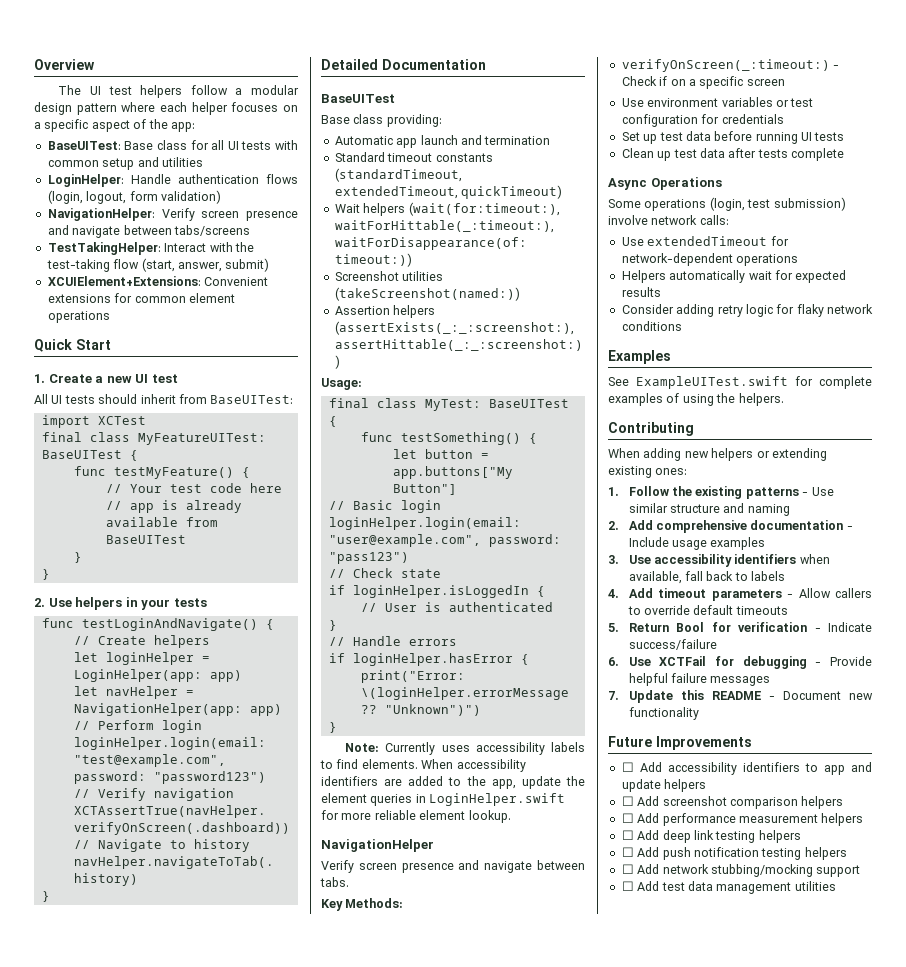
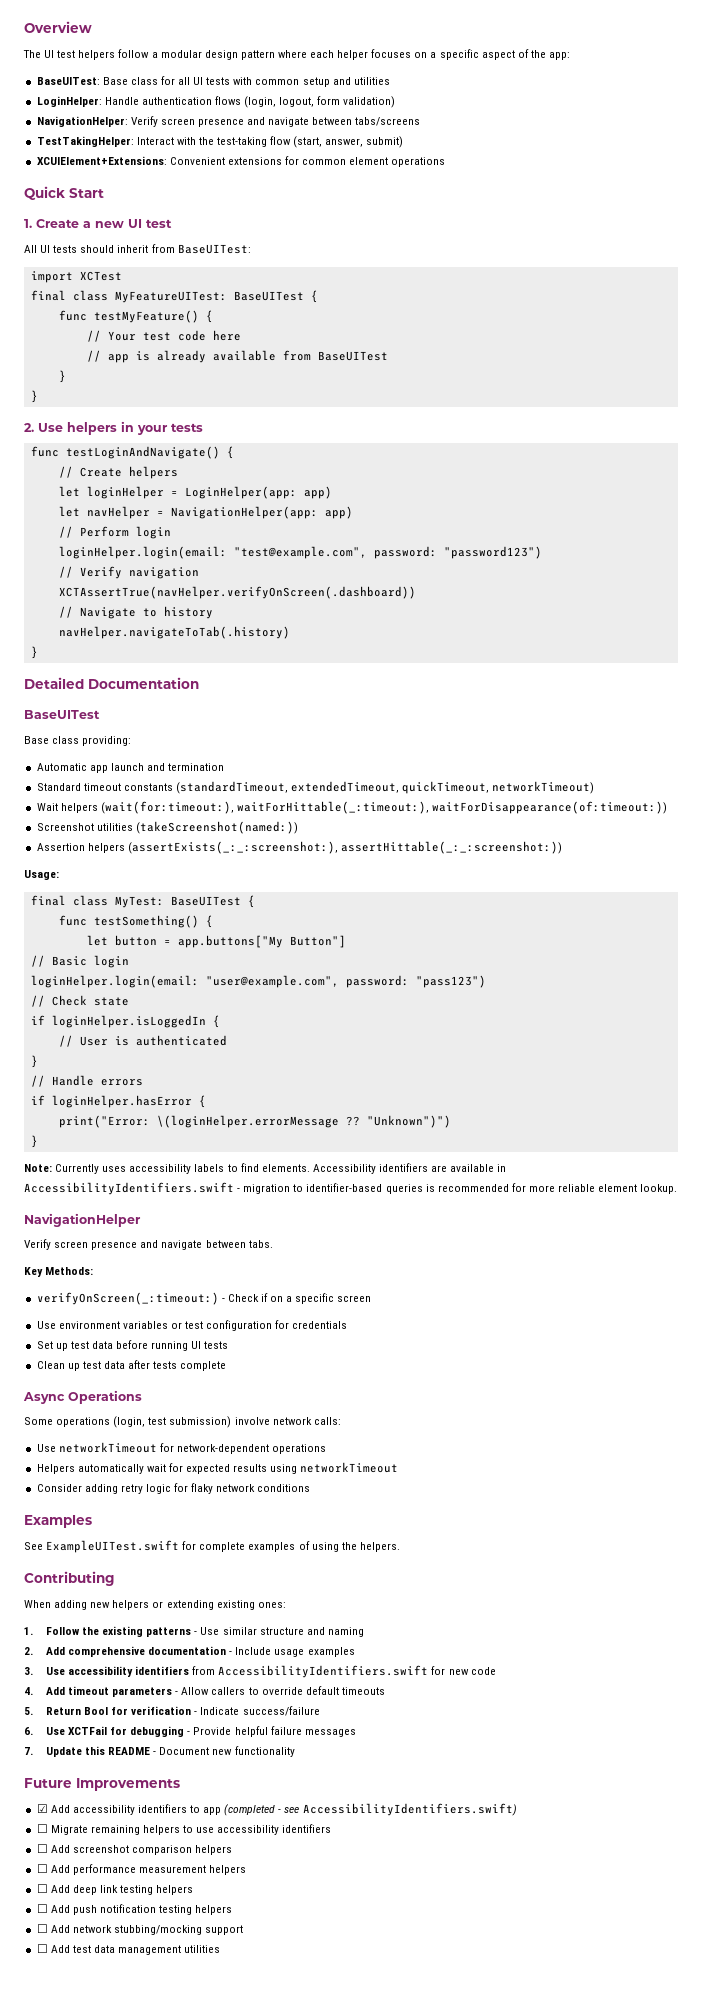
- Standard timeout constants (standardTimeout, extendedTimeout, quickTimeout)
+ Standard timeout constants (standardTimeout, extendedTimeout, quickTimeout, networkTimeout)
- When accessibility identifiers are added to the app, update the element queries in LoginHelper.swift for more reliable element lookup.
+ Accessibility identifiers are available in AccessibilityIdentifiers.swift - migration to identifier-based queries is recommended for more reliable element lookup.
- Use extendedTimeout for network-dependent operations
+ Use networkTimeout for network-dependent operations
- Helpers automatically wait for expected results
+ Helpers automatically wait for expected results using networkTimeout
- 3. Use accessibility identifiers when available, fall back to labels
+ 3. Use accessibility identifiers from AccessibilityIdentifiers.swift for new code
- ☐ Add accessibility identifiers to app and update helpers
+ ☑ Add accessibility identifiers to app (completed - see AccessibilityIdentifiers.swift)
+ ☐ Migrate remaining helpers to use accessibility identifiers

